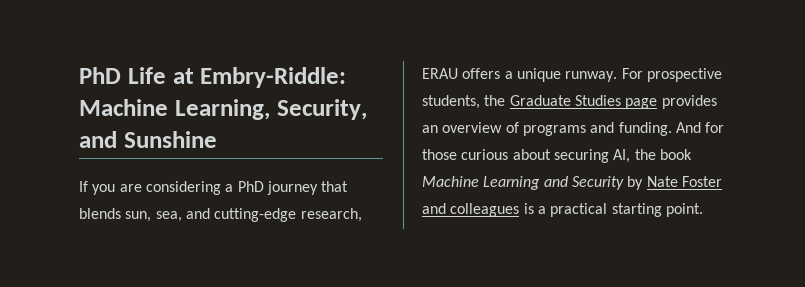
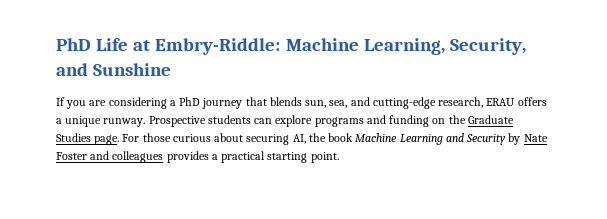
- For prospective students, the Graduate Studies page provides an overview of programs and funding. And for those curious about securing AI, the book Machine Learning and Security by Nate Foster and colleagues is a practical starting point.
+ Prospective students can explore programs and funding on the Graduate Studies page. For those curious about securing AI, the book Machine Learning and Security by Nate Foster and colleagues provides a practical starting point.

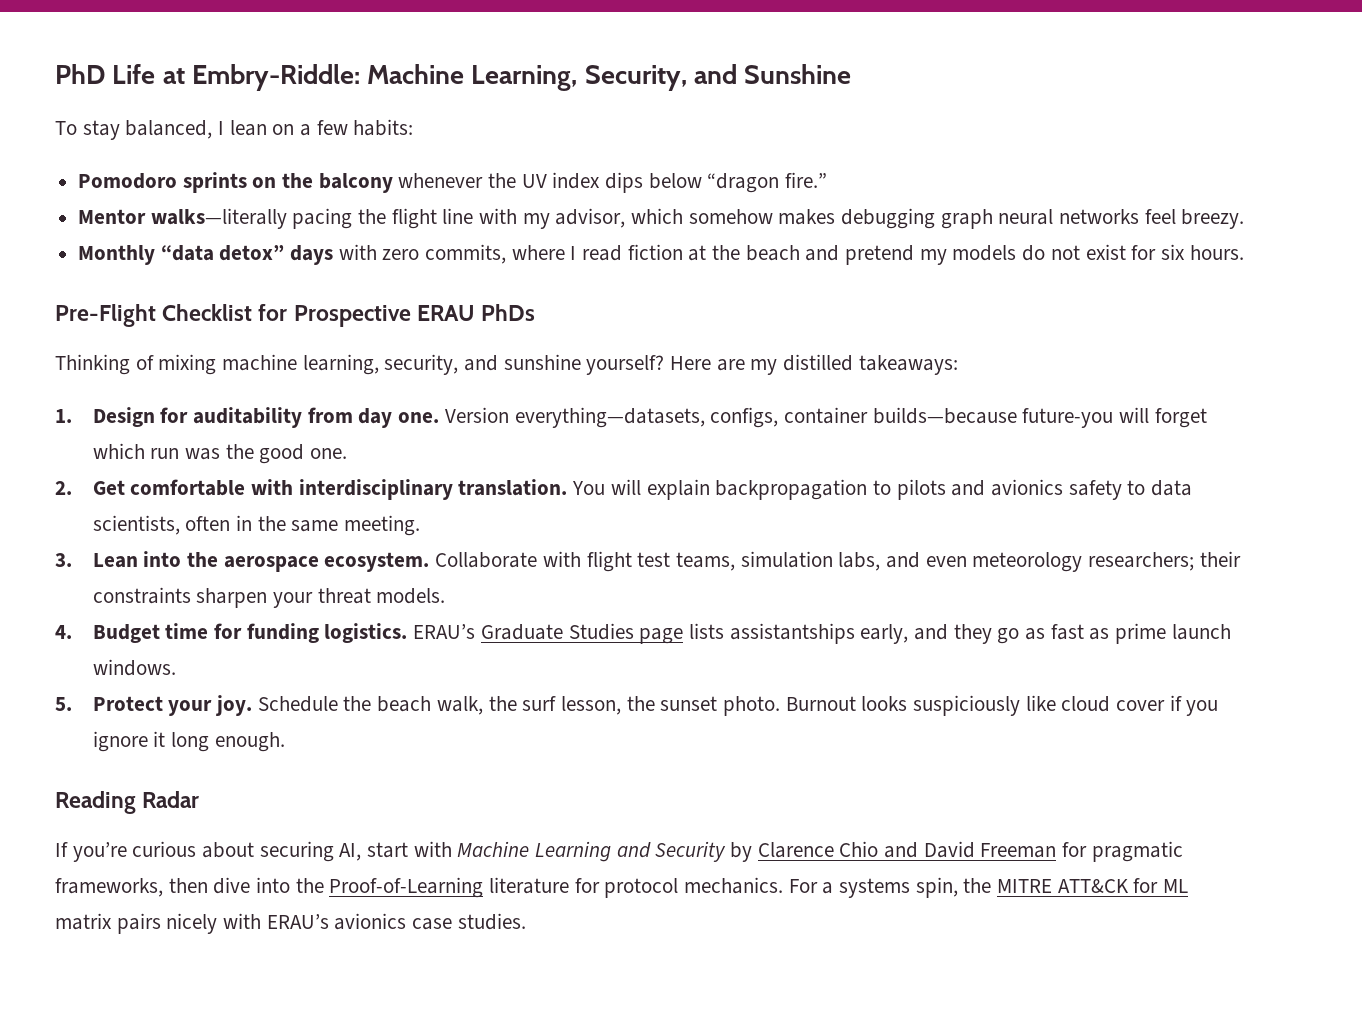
- If you are considering a PhD journey that blends sun, sea, and cutting-edge research, ERAU offers a unique runway. Prospective students can explore programs and funding on the Graduate Studies page. For those curious about securing AI, the book Machine Learning and Security by Nate Foster and colleagues provides a practical starting point.
+ To stay balanced, I lean on a few habits:
+ Pomodoro sprints on the balcony whenever the UV index dips below “dragon fire.”
+ Mentor walks—literally pacing the flight line with my advisor, which somehow makes debugging graph neural networks feel breezy.
+ Monthly “data detox” days with zero commits, where I read fiction at the beach and pretend my models do not exist for six hours.
+ Pre-Flight Checklist for Prospective ERAU PhDs
+ Thinking of mixing machine learning, security, and sunshine yourself? Here are my distilled takeaways:
+ 1. Design for auditability from day one. Version everything—datasets, configs, container builds—because future-you will forget which run was the good one.
+ 2. Get comfortable with interdisciplinary translation. You will explain backpropagation to pilots and avionics safety to data scientists, often in the same meeting.
+ 3. Lean into the aerospace ecosystem. Collaborate with flight test teams, simulation labs, and even meteorology researchers; their constraints sharpen your threat models.
+ 4. Budget time for funding logistics. ERAU’s Graduate Studies page lists assistantships early, and they go as fast as prime launch windows.
+ 5. Protect your joy. Schedule the beach walk, the surf lesson, the sunset photo. Burnout looks suspiciously like cloud cover if you ignore it long enough.
+ Reading Radar
+ If you’re curious about securing AI, start with Machine Learning and Security by Clarence Chio and David Freeman for pragmatic frameworks, then dive into the Proof-of-Learning literature for protocol mechanics. For a systems spin, the MITRE ATT&CK for ML matrix pairs nicely with ERAU’s avionics case studies.

